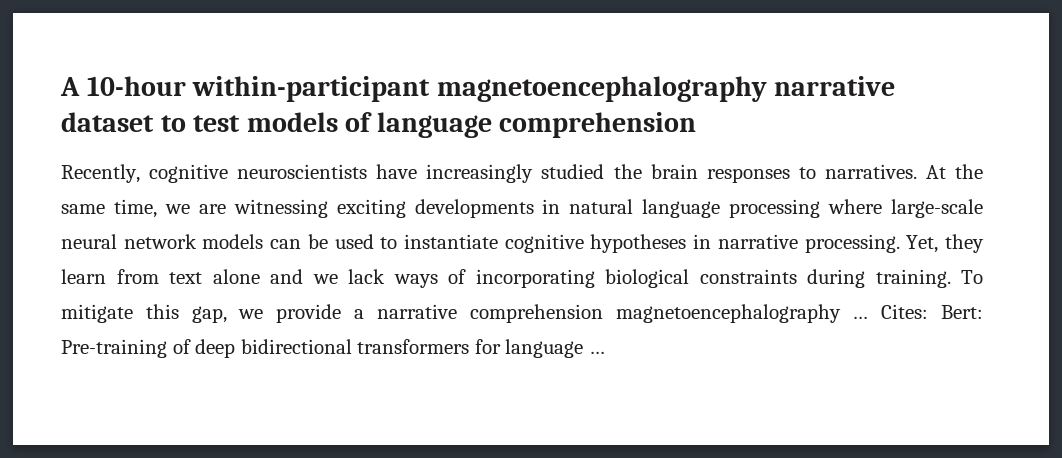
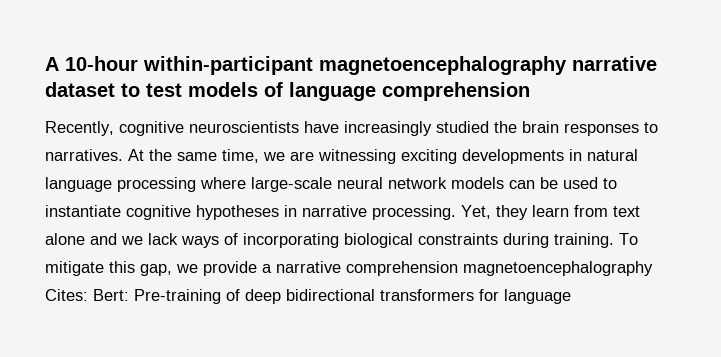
- To mitigate this gap, we provide a narrative comprehension magnetoencephalography … Cites: Bert: Pre-training of deep bidirectional transformers for language …
+ To mitigate this gap, we provide a narrative comprehension magnetoencephalography Cites: Bert: Pre-training of deep bidirectional transformers for language

